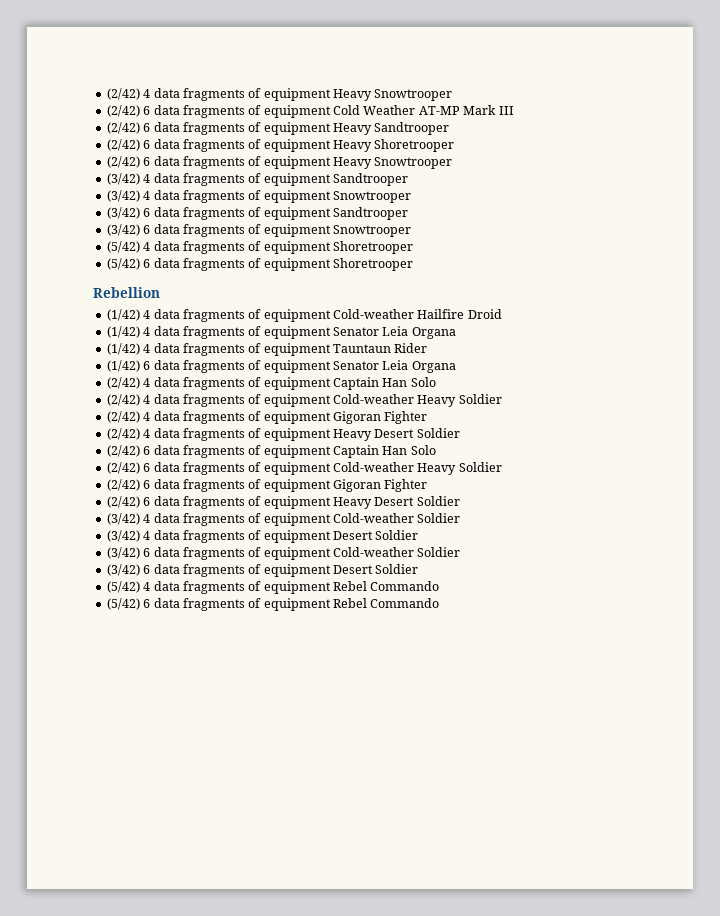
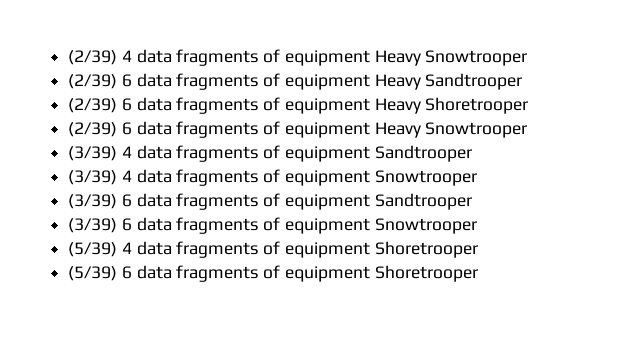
- (2/42) 4 data fragments of equipment Heavy Snowtrooper
+ (2/39) 4 data fragments of equipment Heavy Snowtrooper
- (2/42) 6 data fragments of equipment Cold Weather AT-MP Mark III
- (2/42) 6 data fragments of equipment Heavy Sandtrooper
+ (2/39) 6 data fragments of equipment Heavy Sandtrooper
- (2/42) 6 data fragments of equipment Heavy Shoretrooper
+ (2/39) 6 data fragments of equipment Heavy Shoretrooper
- (2/42) 6 data fragments of equipment Heavy Snowtrooper
+ (2/39) 6 data fragments of equipment Heavy Snowtrooper
- (3/42) 4 data fragments of equipment Sandtrooper
+ (3/39) 4 data fragments of equipment Sandtrooper
- (3/42) 4 data fragments of equipment Snowtrooper
+ (3/39) 4 data fragments of equipment Snowtrooper
- (3/42) 6 data fragments of equipment Sandtrooper
+ (3/39) 6 data fragments of equipment Sandtrooper
- (3/42) 6 data fragments of equipment Snowtrooper
+ (3/39) 6 data fragments of equipment Snowtrooper
- (5/42) 4 data fragments of equipment Shoretrooper
+ (5/39) 4 data fragments of equipment Shoretrooper
- (5/42) 6 data fragments of equipment Shoretrooper
+ (5/39) 6 data fragments of equipment Shoretrooper
- Rebellion
- (1/42) 4 data fragments of equipment Cold-weather Hailfire Droid
- (1/42) 4 data fragments of equipment Senator Leia Organa
- (1/42) 4 data fragments of equipment Tauntaun Rider
- (1/42) 6 data fragments of equipment Senator Leia Organa
- (2/42) 4 data fragments of equipment Captain Han Solo
- (2/42) 4 data fragments of equipment Cold-weather Heavy Soldier
- (2/42) 4 data fragments of equipment Gigoran Fighter
- (2/42) 4 data fragments of equipment Heavy Desert Soldier
- (2/42) 6 data fragments of equipment Captain Han Solo
- (2/42) 6 data fragments of equipment Cold-weather Heavy Soldier
- (2/42) 6 data fragments of equipment Gigoran Fighter
- (2/42) 6 data fragments of equipment Heavy Desert Soldier
- (3/42) 4 data fragments of equipment Cold-weather Soldier
- (3/42) 4 data fragments of equipment Desert Soldier
- (3/42) 6 data fragments of equipment Cold-weather Soldier
- (3/42) 6 data fragments of equipment Desert Soldier
- (5/42) 4 data fragments of equipment Rebel Commando
- (5/42) 6 data fragments of equipment Rebel Commando

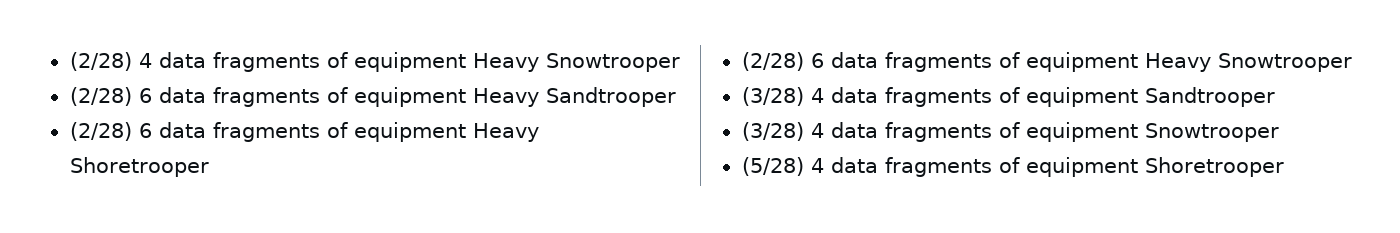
- (2/39) 4 data fragments of equipment Heavy Snowtrooper
+ (2/28) 4 data fragments of equipment Heavy Snowtrooper
- (2/39) 6 data fragments of equipment Heavy Sandtrooper
+ (2/28) 6 data fragments of equipment Heavy Sandtrooper
- (2/39) 6 data fragments of equipment Heavy Shoretrooper
+ (2/28) 6 data fragments of equipment Heavy Shoretrooper
- (2/39) 6 data fragments of equipment Heavy Snowtrooper
+ (2/28) 6 data fragments of equipment Heavy Snowtrooper
- (3/39) 4 data fragments of equipment Sandtrooper
+ (3/28) 4 data fragments of equipment Sandtrooper
- (3/39) 4 data fragments of equipment Snowtrooper
+ (3/28) 4 data fragments of equipment Snowtrooper
- (3/39) 6 data fragments of equipment Sandtrooper
- (3/39) 6 data fragments of equipment Snowtrooper
- (5/39) 4 data fragments of equipment Shoretrooper
+ (5/28) 4 data fragments of equipment Shoretrooper
- (5/39) 6 data fragments of equipment Shoretrooper

